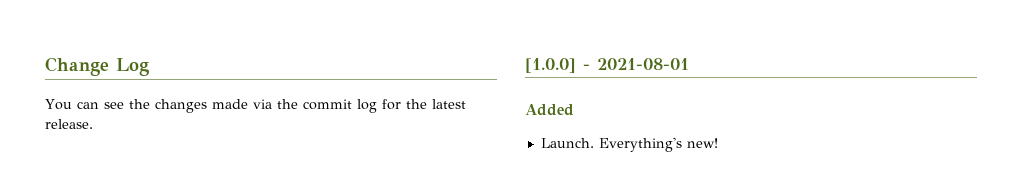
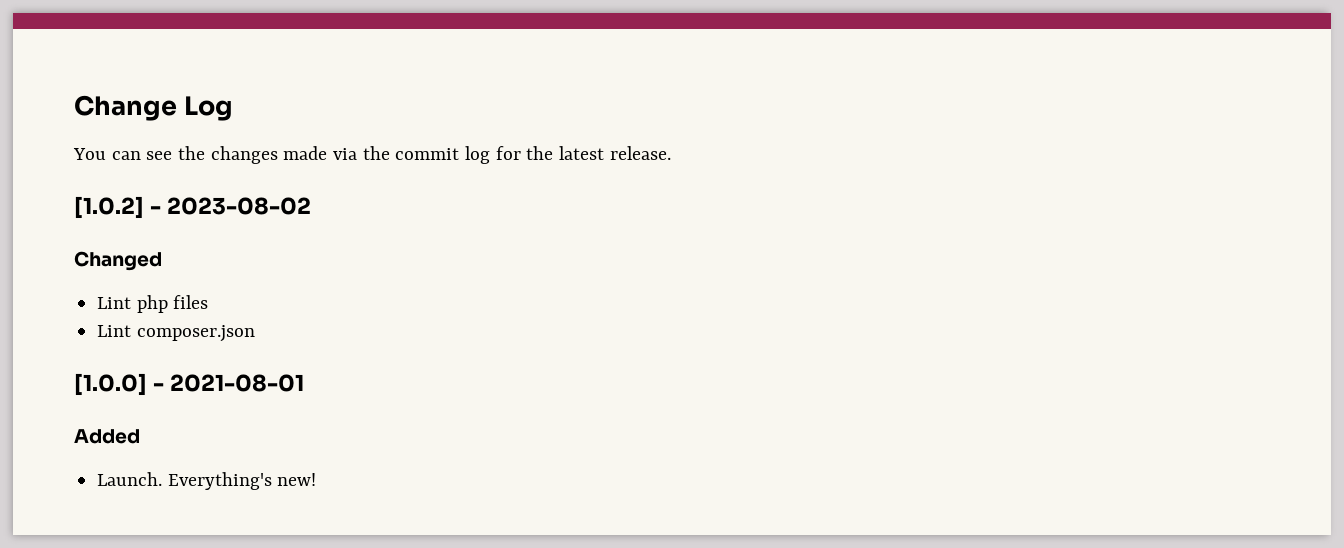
+ [1.0.2] - 2023-08-02
+ Changed
+ Lint php files
+ Lint composer.json

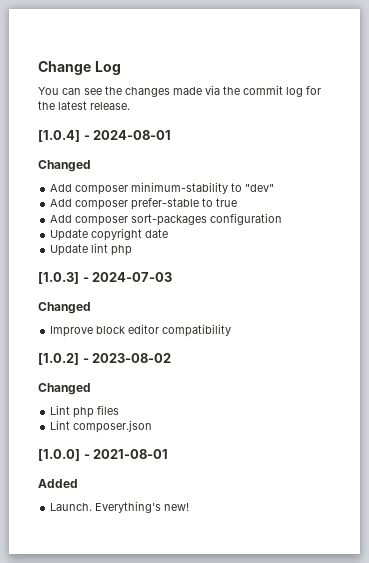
+ [1.0.4] - 2024-08-01
+ Changed
+ Add composer minimum-stability to "dev"
+ Add composer prefer-stable to true
+ Add composer sort-packages configuration
+ Update copyright date
+ Update lint php
+ [1.0.3] - 2024-07-03
+ Changed
+ Improve block editor compatibility

